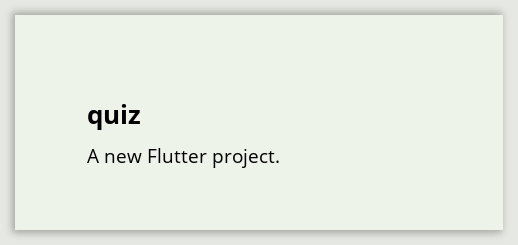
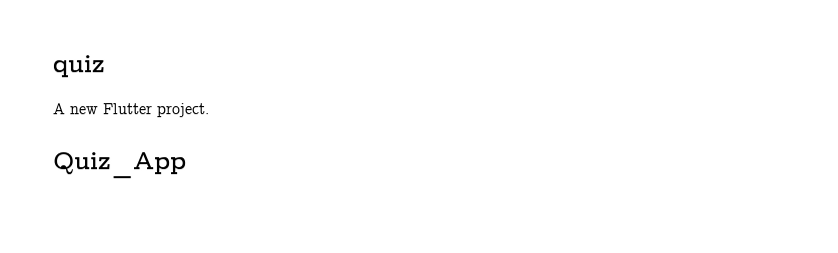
+ Quiz_App

